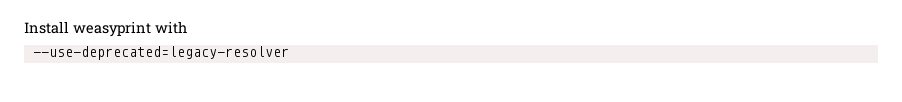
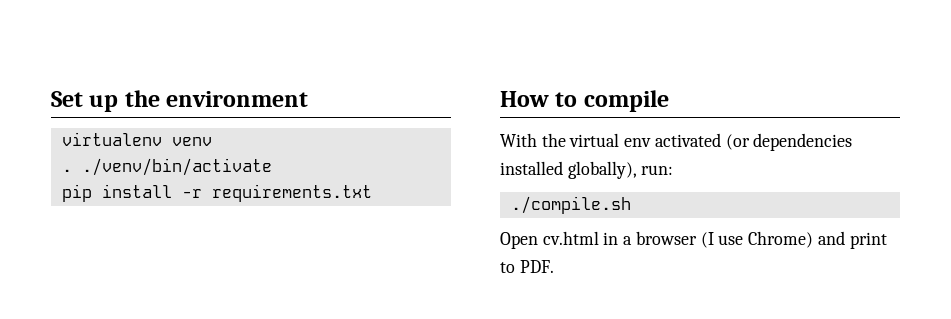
- Install weasyprint with
- --use-deprecated=legacy-resolver
+ Set up the environment
+ virtualenv venv
+ . ./venv/bin/activate
+ pip install -r requirements.txt
+ How to compile
+ With the virtual env activated (or dependencies installed globally), run:
+ ./compile.sh
+ Open cv.html in a browser (I use Chrome) and print to PDF.

